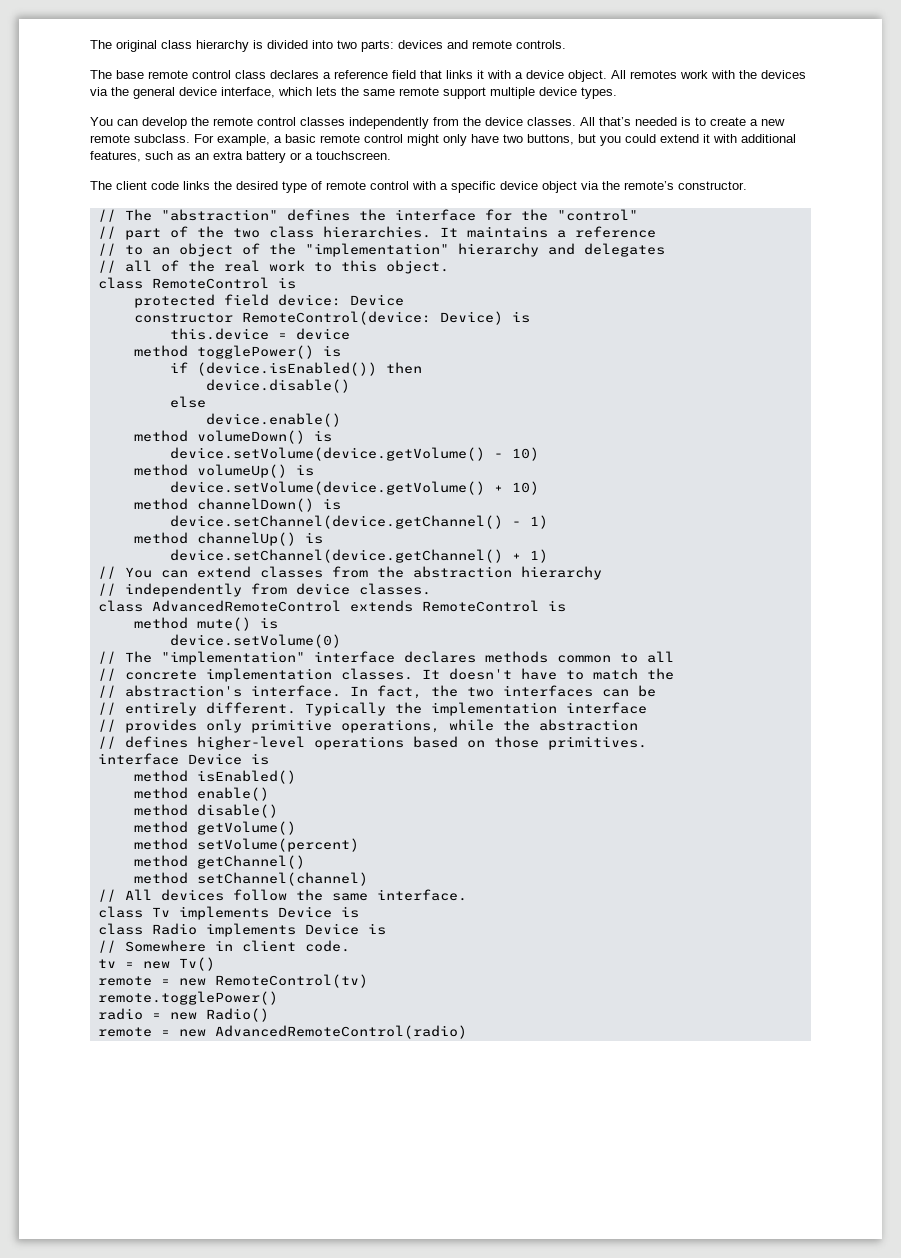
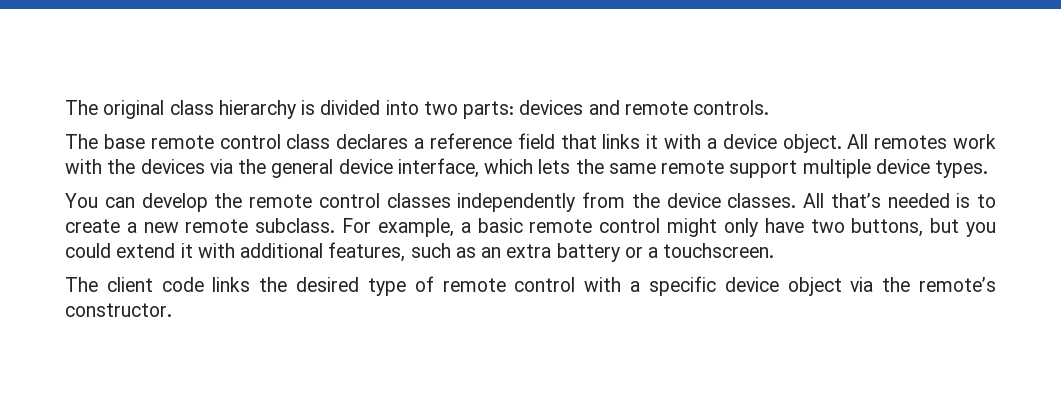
- // The "abstraction" defines the interface for the "control"
- // part of the two class hierarchies. It maintains a reference
- // to an object of the "implementation" hierarchy and delegates
- // all of the real work to this object.
- class RemoteControl is
- protected field device: Device
- constructor RemoteControl(device: Device) is
- this.device = device
- method togglePower() is
- if (device.isEnabled()) then
- device.disable()
- else
- device.enable()
- method volumeDown() is
- device.setVolume(device.getVolume() - 10)
- method volumeUp() is
- device.setVolume(device.getVolume() + 10)
- method channelDown() is
- device.setChannel(device.getChannel() - 1)
- method channelUp() is
- device.setChannel(device.getChannel() + 1)
- // You can extend classes from the abstraction hierarchy
- // independently from device classes.
- class AdvancedRemoteControl extends RemoteControl is
- method mute() is
- device.setVolume(0)
- // The "implementation" interface declares methods common to all
- // concrete implementation classes. It doesn't have to match the
- // abstraction's interface. In fact, the two interfaces can be
- // entirely different. Typically the implementation interface
- // provides only primitive operations, while the abstraction
- // defines higher-level operations based on those primitives.
- interface Device is
- method isEnabled()
- method enable()
- method disable()
- method getVolume()
- method setVolume(percent)
- method getChannel()
- method setChannel(channel)
- // All devices follow the same interface.
- class Tv implements Device is
- class Radio implements Device is
- // Somewhere in client code.
- tv = new Tv()
- remote = new RemoteControl(tv)
- remote.togglePower()
- radio = new Radio()
- remote = new AdvancedRemoteControl(radio)

